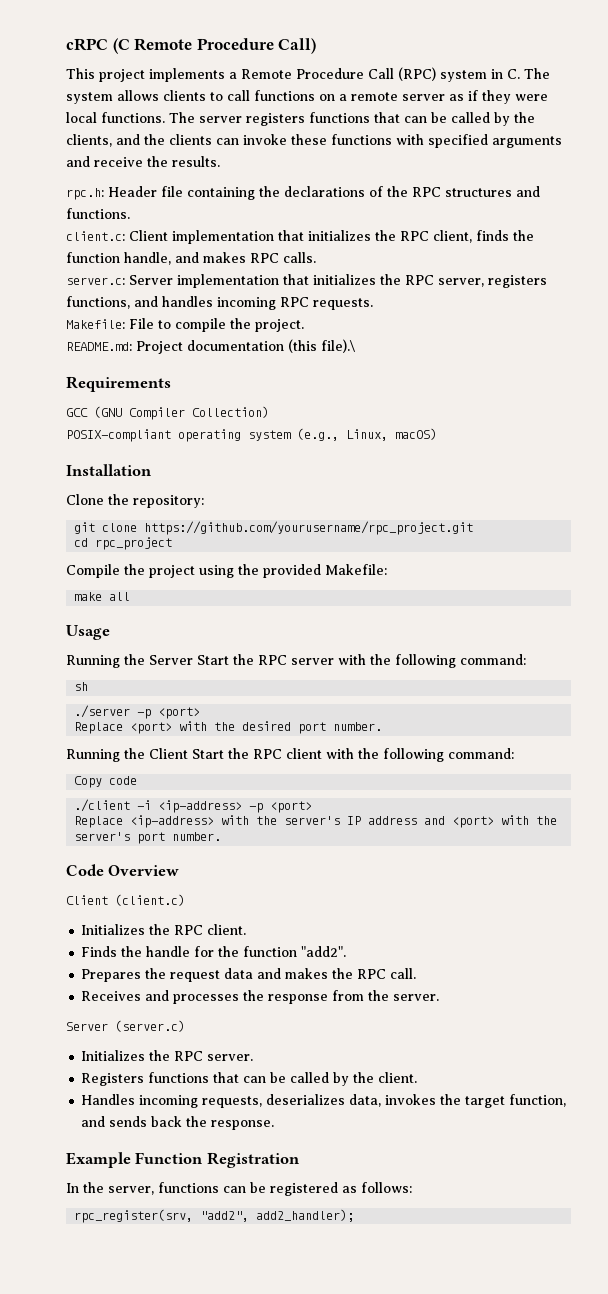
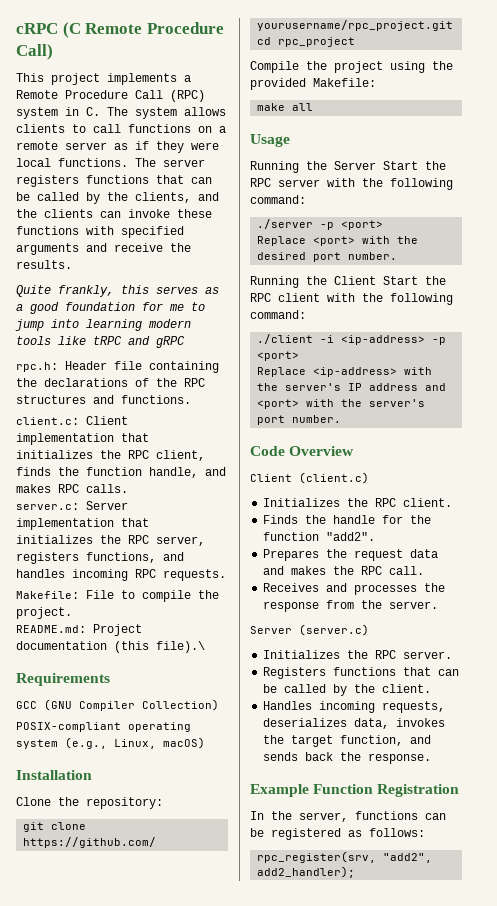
+ Quite frankly, this serves as a good foundation for me to jump into learning modern tools like tRPC and gRPC
- sh
- Copy code

